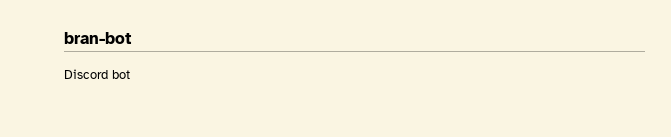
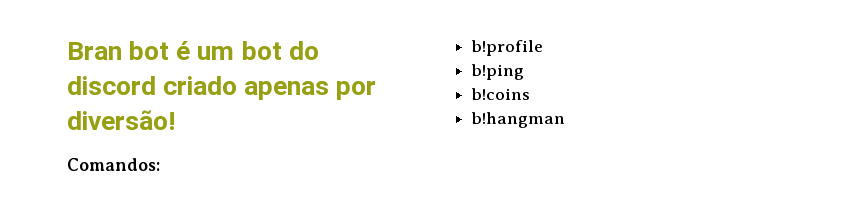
- bran-bot
- Discord bot
+ Bran bot é um bot do discord criado apenas por diversão!
+ Comandos:
+ b!profile
+ b!ping
+ b!coins
+ b!hangman

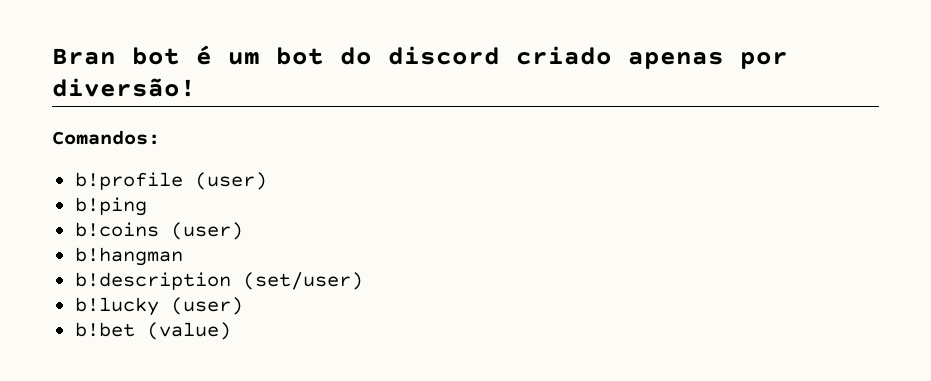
- b!profile
+ b!profile (user)
- b!coins
+ b!coins (user)
+ b!description (set/user)
+ b!lucky (user)
+ b!bet (value)

